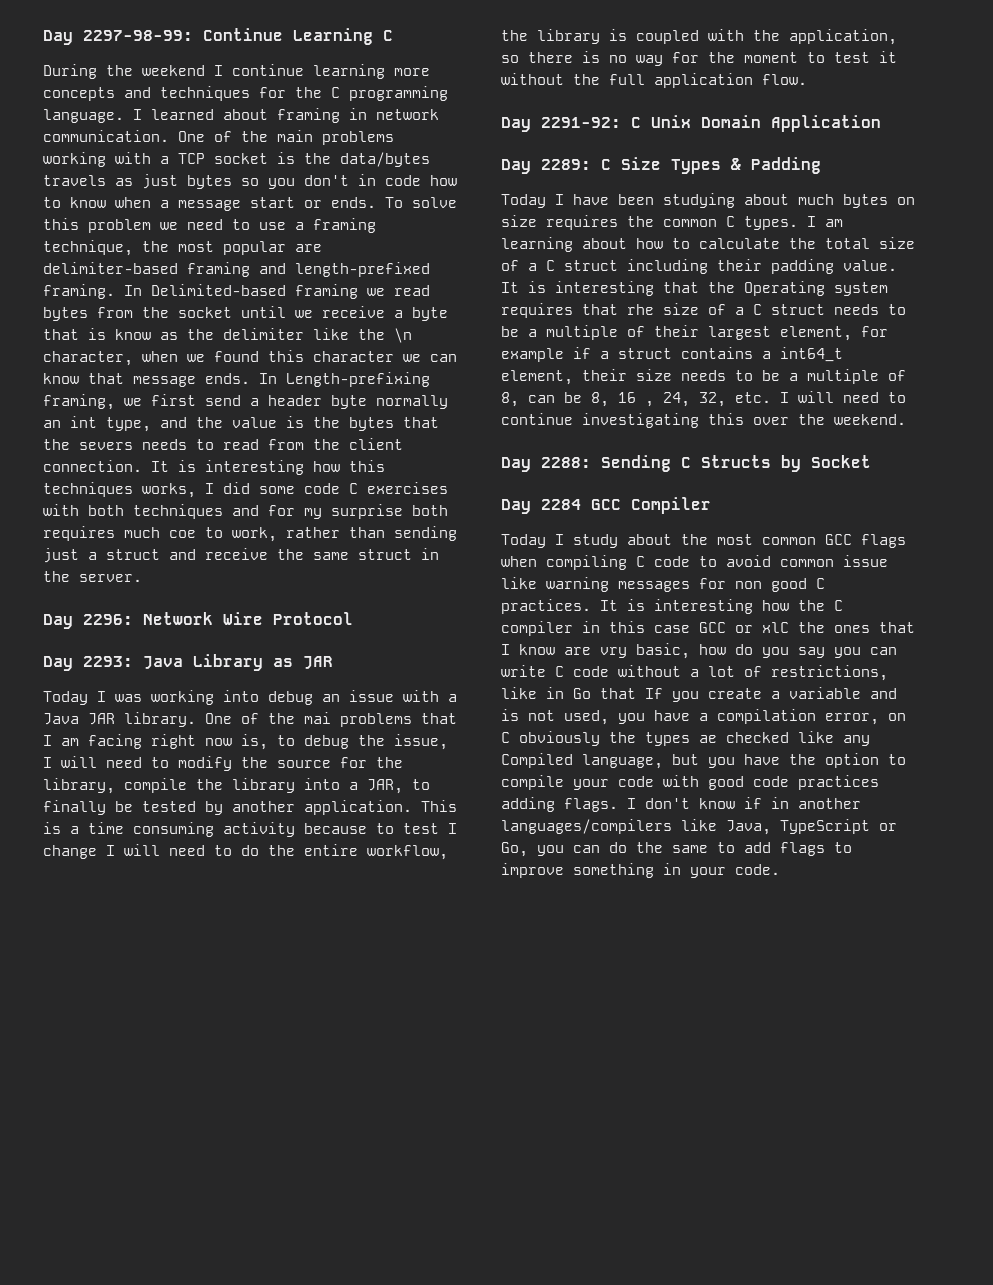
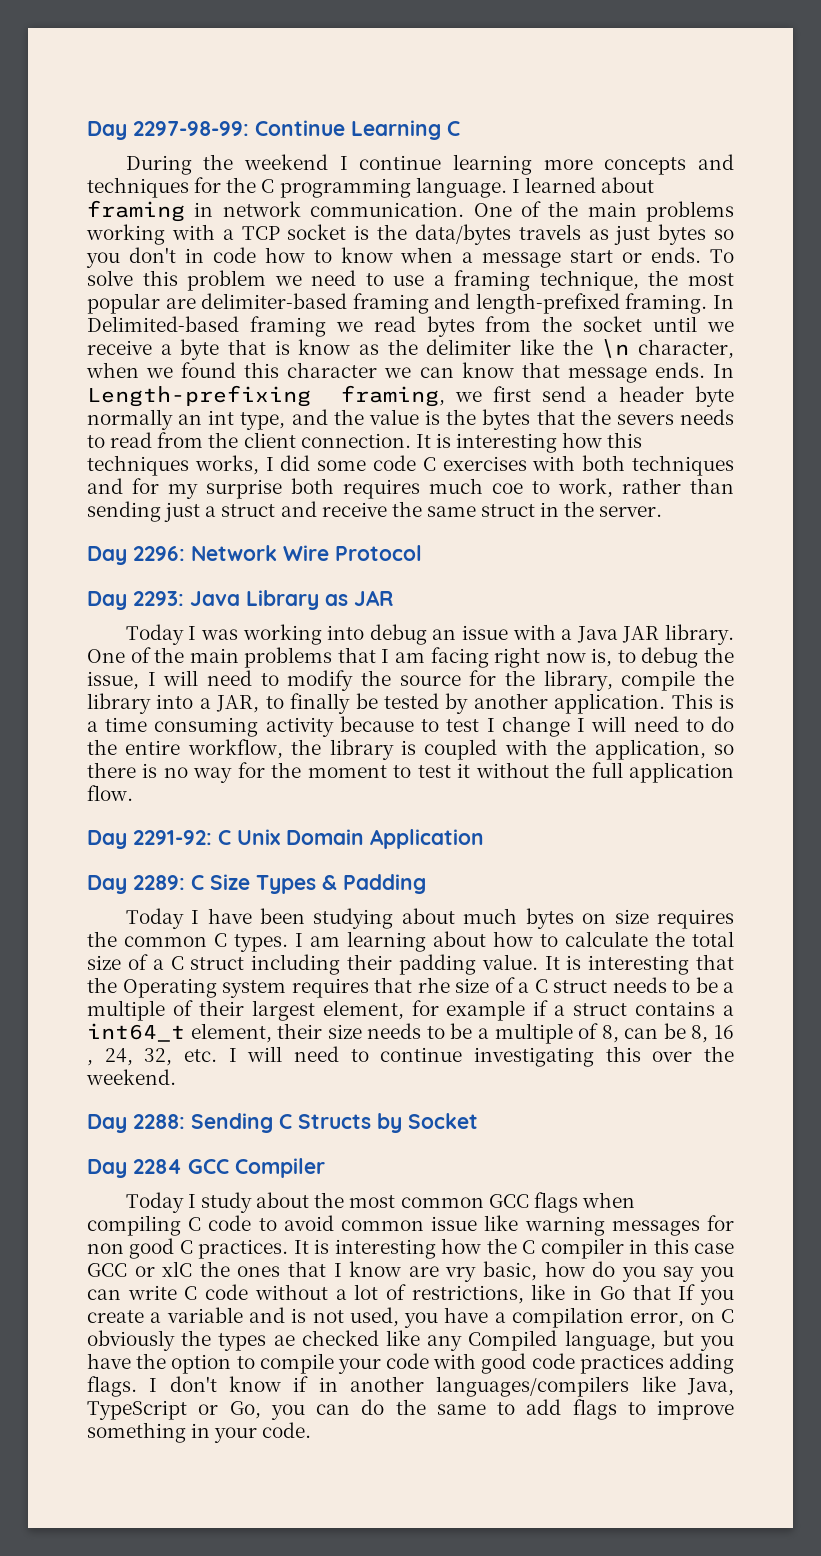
- One of the mai problems that I am facing right now is, to debug the issue, I will need to modify the source for the library, compile the library into a JAR, to finally be tested by another application.
+ One of the main problems that I am facing right now is, to debug the issue, I will need to modify the source for the library, compile the library into a JAR, to finally be tested by another application.

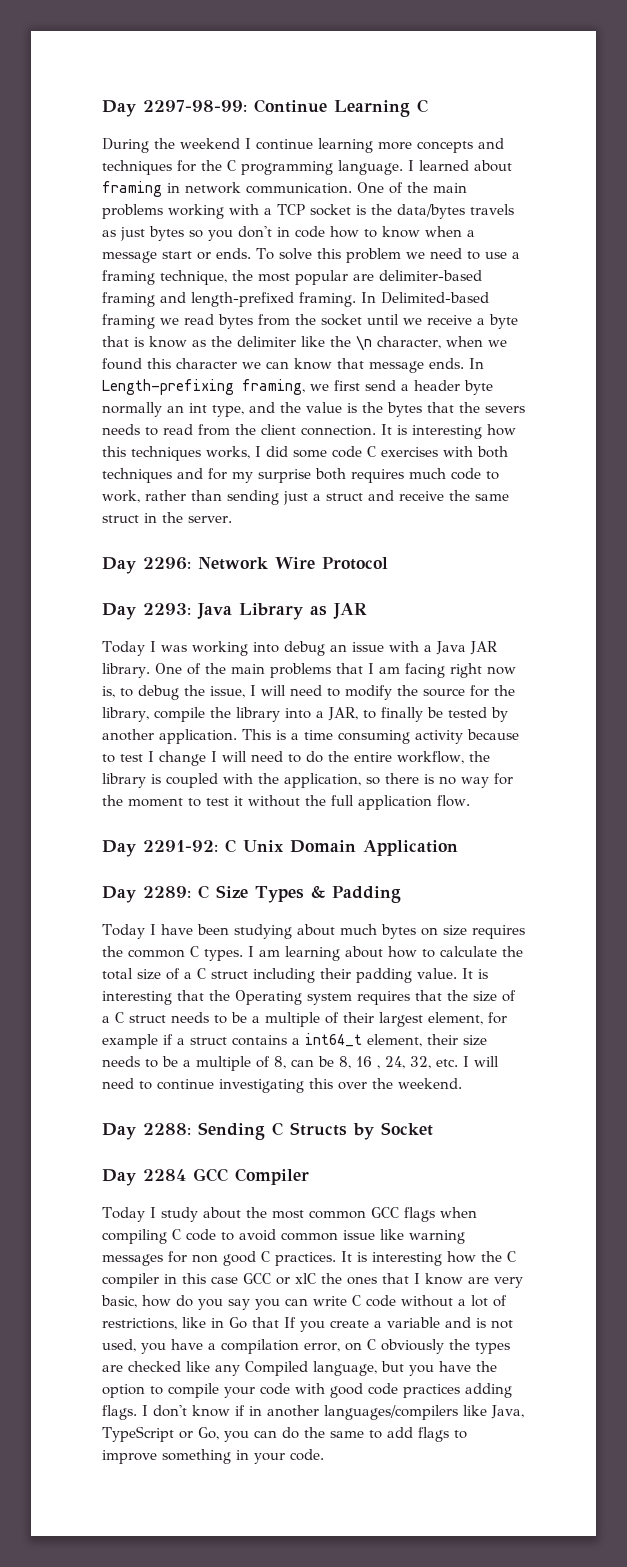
- It is interesting how this techniques works, I did some code C exercises with both techniques and for my surprise both requires much coe to work, rather than sending just a struct and receive the same struct in the server.
+ It is interesting how this techniques works, I did some code C exercises with both techniques and for my surprise both requires much code to work, rather than sending just a struct and receive the same struct in the server.
- It is interesting that the Operating system requires that rhe size of a C struct needs to be a multiple of their largest element, for example if a struct contains a int64_t element, their size needs to be a multiple of 8, can be 8, 16 , 24, 32, etc. I will need to continue investigating this over the weekend.
+ It is interesting that the Operating system requires that the size of a C struct needs to be a multiple of their largest element, for example if a struct contains a int64_t element, their size needs to be a multiple of 8, can be 8, 16 , 24, 32, etc. I will need to continue investigating this over the weekend.
- It is interesting how the C compiler in this case GCC or xlC the ones that I know are vry basic, how do you say you can write C code without a lot of restrictions, like in Go that If you create a variable and is not used, you have a compilation error, on C obviously the types ae checked like any Compiled language, but you have the option to compile your code with good code practices adding flags.
+ It is interesting how the C compiler in this case GCC or xlC the ones that I know are very basic, how do you say you can write C code without a lot of restrictions, like in Go that If you create a variable and is not used, you have a compilation error, on C obviously the types are checked like any Compiled language, but you have the option to compile your code with good code practices adding flags.

